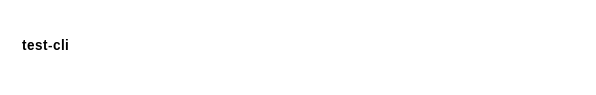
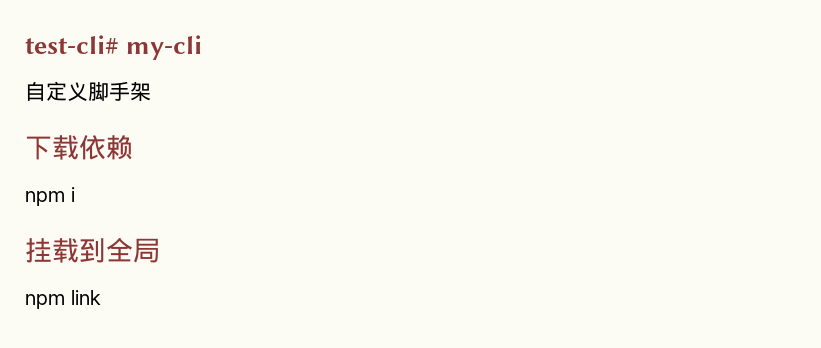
- test-cli
+ test-cli# my-cli
+ 自定义脚手架
+ 下载依赖
+ npm i
+ 挂载到全局
+ npm link

